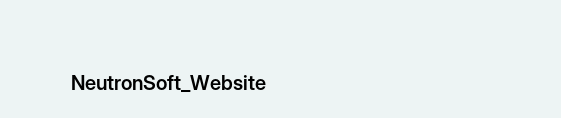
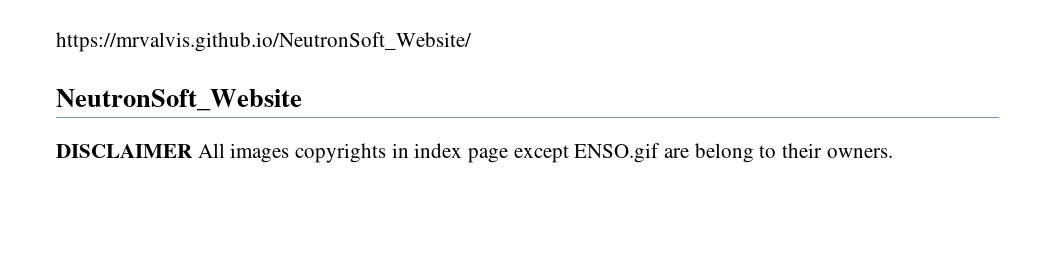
+ https://mrvalvis.github.io/NeutronSoft_Website/
+ DISCLAIMER All images copyrights in index page except ENSO.gif are belong to their owners.

